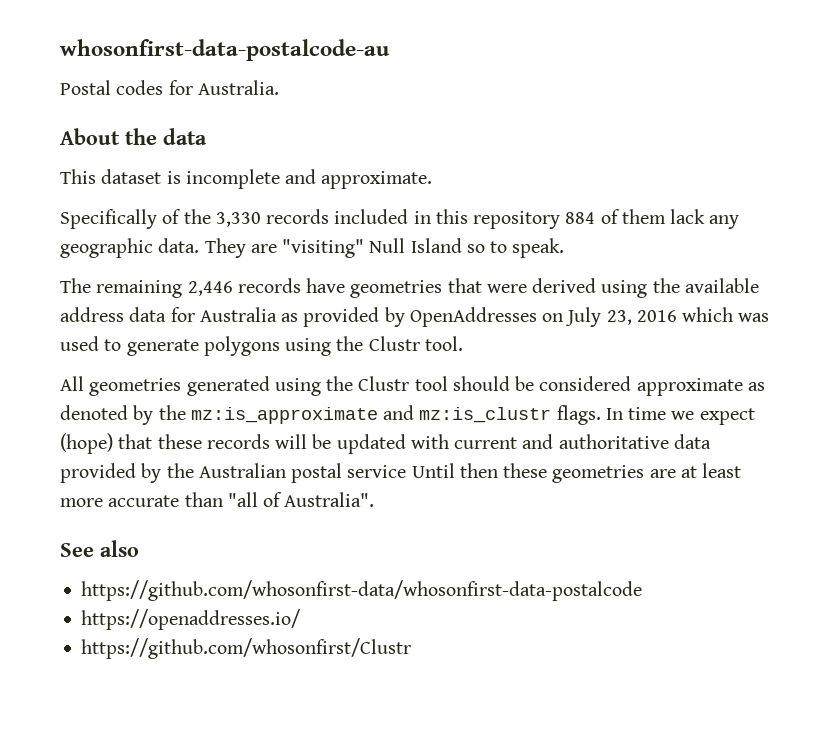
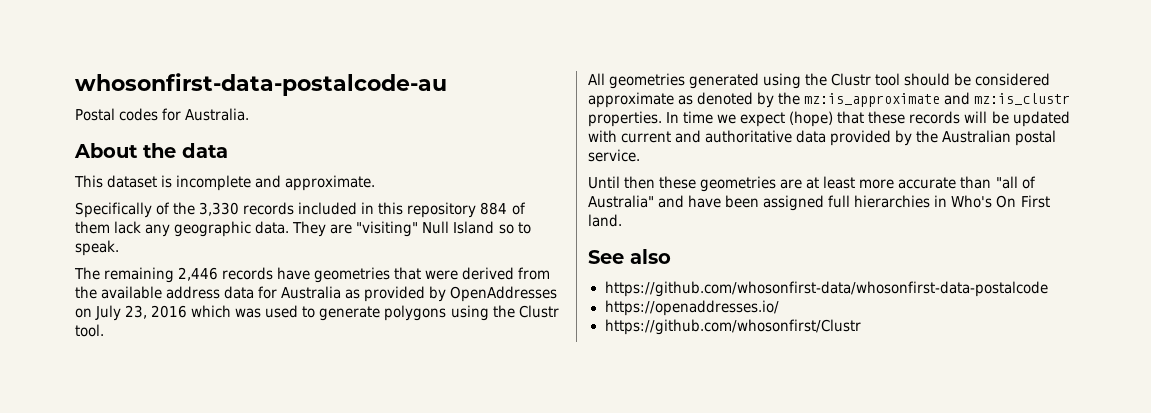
- The remaining 2,446 records have geometries that were derived using the available address data for Australia as provided by OpenAddresses on July 23, 2016 which was used to generate polygons using the Clustr tool.
+ The remaining 2,446 records have geometries that were derived from the available address data for Australia as provided by OpenAddresses on July 23, 2016 which was used to generate polygons using the Clustr tool.
- All geometries generated using the Clustr tool should be considered approximate as denoted by the mz:is_approximate and mz:is_clustr flags.
+ All geometries generated using the Clustr tool should be considered approximate as denoted by the mz:is_approximate and mz:is_clustr properties.
- In time we expect (hope) that these records will be updated with current and authoritative data provided by the Australian postal service Until then these geometries are at least more accurate than "all of Australia".
+ In time we expect (hope) that these records will be updated with current and authoritative data provided by the Australian postal service.
+ Until then these geometries are at least more accurate than "all of Australia" and have been assigned full hierarchies in Who's On First land.

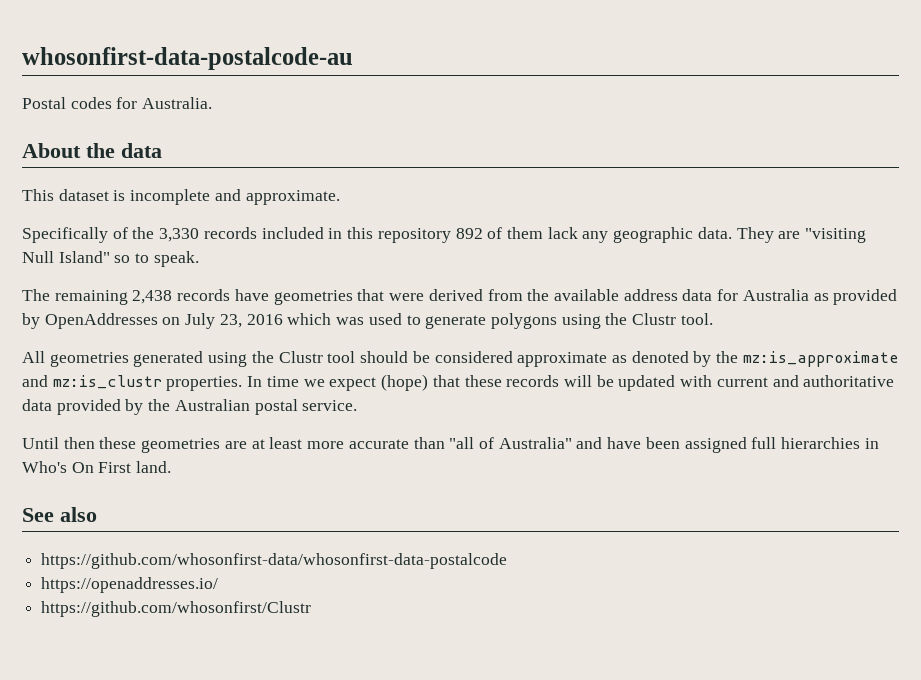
- Specifically of the 3,330 records included in this repository 884 of them lack any geographic data.
+ Specifically of the 3,330 records included in this repository 892 of them lack any geographic data.
- They are "visiting" Null Island so to speak.
+ They are "visiting Null Island" so to speak.
- The remaining 2,446 records have geometries that were derived from the available address data for Australia as provided by OpenAddresses on July 23, 2016 which was used to generate polygons using the Clustr tool.
+ The remaining 2,438 records have geometries that were derived from the available address data for Australia as provided by OpenAddresses on July 23, 2016 which was used to generate polygons using the Clustr tool.

